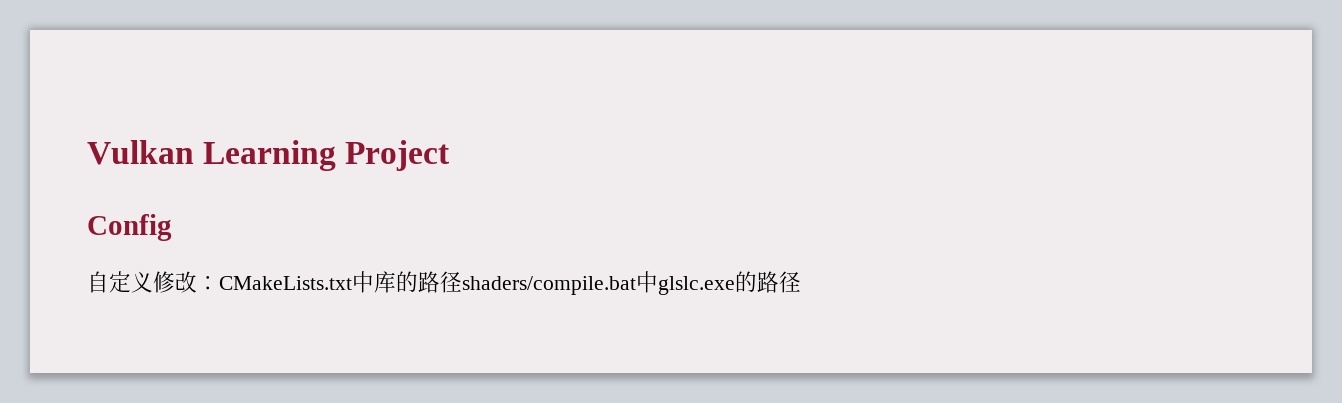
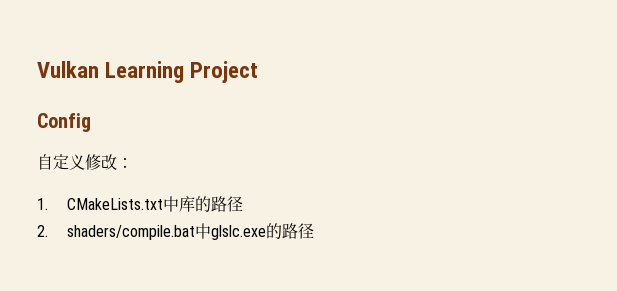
- 自定义修改：CMakeLists.txt中库的路径shaders/compile.bat中glslc.exe的路径
+ 自定义修改：
+ 1. CMakeLists.txt中库的路径
+ 2. shaders/compile.bat中glslc.exe的路径

